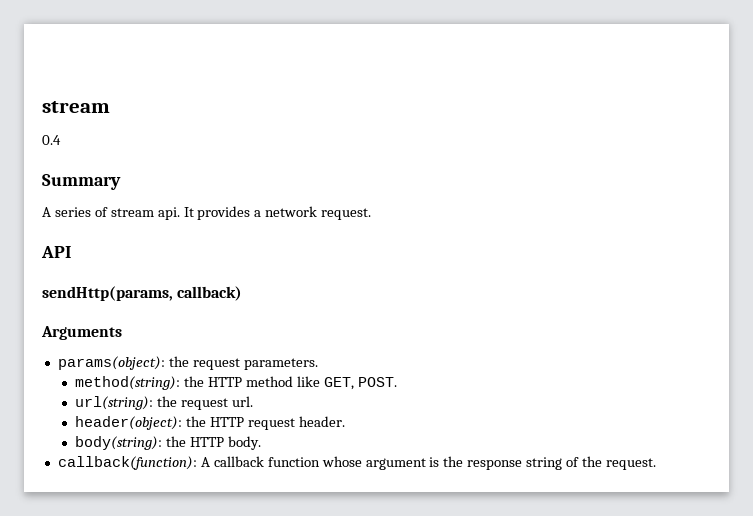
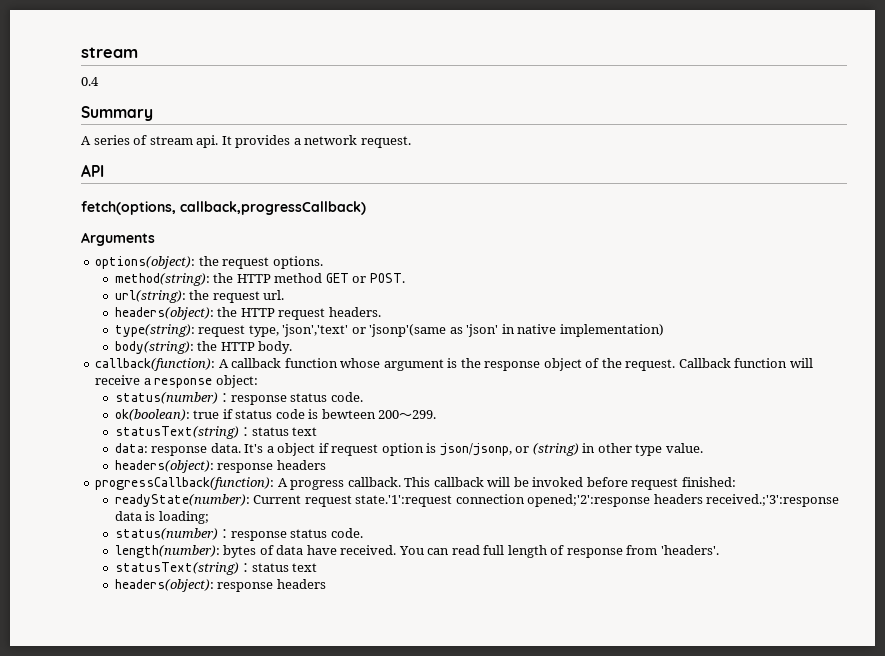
- sendHttp(params, callback)
+ fetch(options, callback,progressCallback)
- params(object): the request parameters.
+ options(object): the request options.
- method(string): the HTTP method like GET, POST.
+ method(string): the HTTP method GET or POST.
- header(object): the HTTP request header.
+ headers(object): the HTTP request headers.
+ type(string): request type, 'json','text' or 'jsonp'(same as 'json' in native implementation)
- callback(function): A callback function whose argument is the response string of the request.
+ callback(function): A callback function whose argument is the response object of the request.
+ Callback function will receive a response object:
+ status(number)：response status code.
+ ok(boolean): true if status code is bewteen 200～299.
+ statusText(string)：status text
+ data: response data. It's a object if request option is json/jsonp, or (string) in other type value.
+ headers(object): response headers
+ progressCallback(function): A progress callback. This callback will be invoked before request finished:
+ readyState(number): Current request state.'1':request connection opened;'2':response headers received.;'3':response data is loading;
+ status(number)：response status code.
+ length(number): bytes of data have received. You can read full length of response from 'headers'.
+ statusText(string)：status text
+ headers(object): response headers

